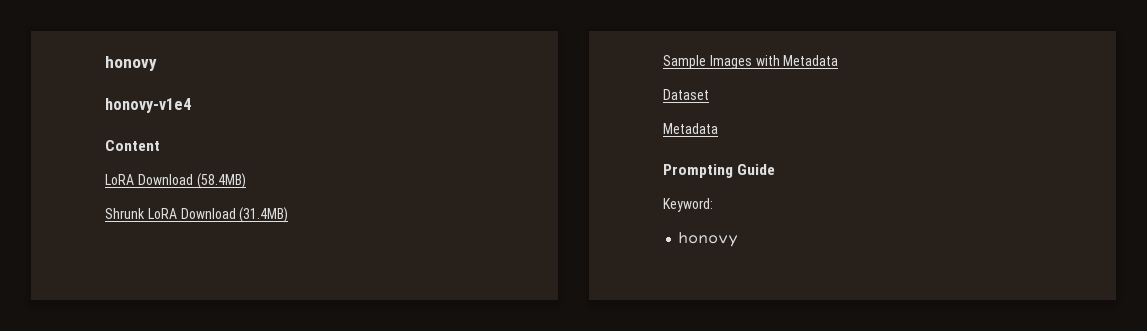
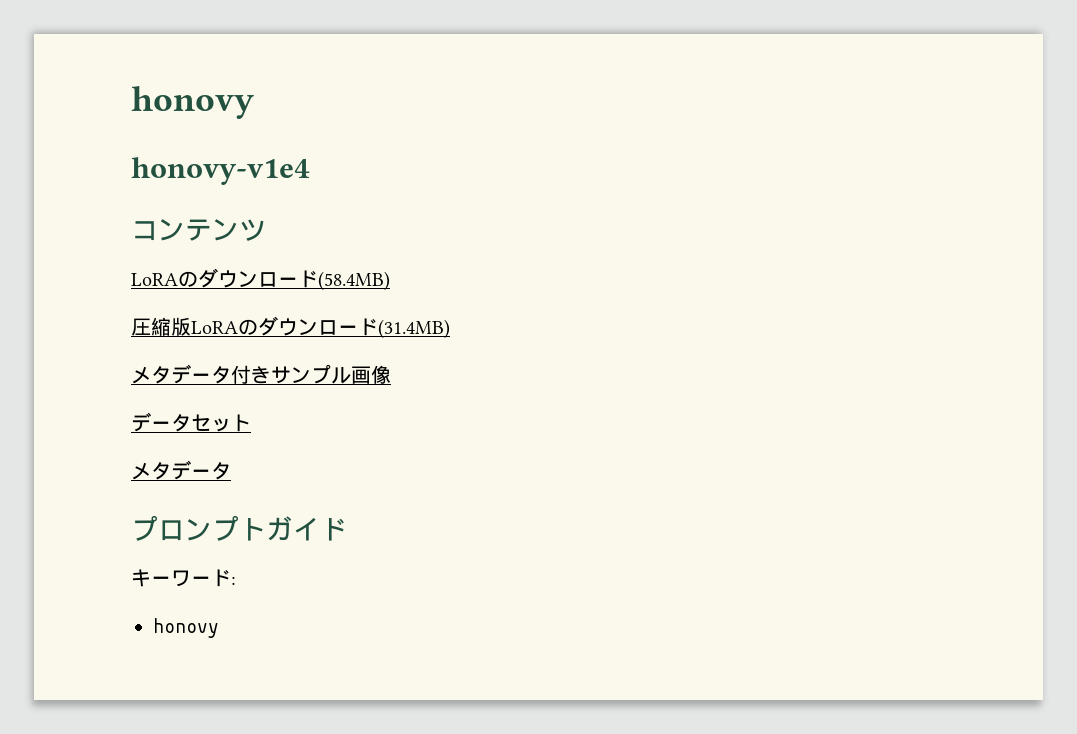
- Content
- LoRA Download (58.4MB)
- Shrunk LoRA Download (31.4MB)
- Sample Images with Metadata
- Dataset
- Metadata
- Prompting Guide
- Keyword:
+ コンテンツ
+ LoRAのダウンロード(58.4MB)
+ 圧縮版LoRAのダウンロード(31.4MB)
+ メタデータ付きサンプル画像
+ データセット
+ メタデータ
+ プロンプトガイド
+ キーワード:

